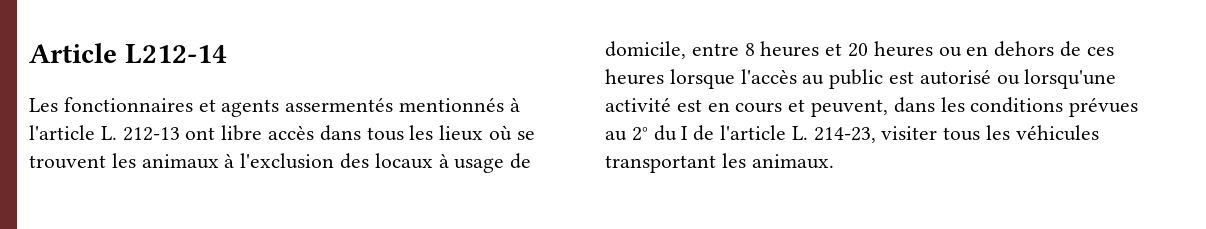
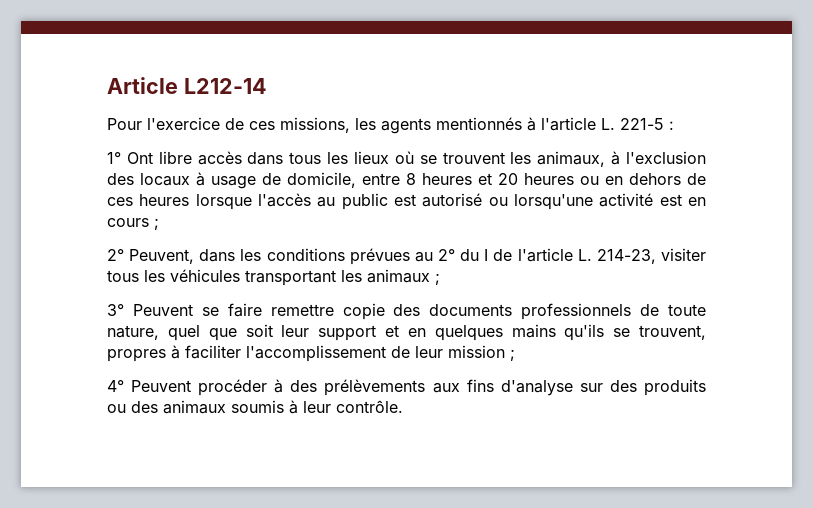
- Les fonctionnaires et agents assermentés mentionnés à l'article L. 212-13 ont libre accès dans tous les lieux où se trouvent les animaux à l'exclusion des locaux à usage de domicile, entre 8 heures et 20 heures ou en dehors de ces heures lorsque l'accès au public est autorisé ou lorsqu'une activité est en cours et peuvent, dans les conditions prévues au 2° du I de l'article L. 214-23, visiter tous les véhicules transportant les animaux.
+ Pour l'exercice de ces missions, les agents mentionnés à l'article L. 221-5 :
+ 1° Ont libre accès dans tous les lieux où se trouvent les animaux, à l'exclusion des locaux à usage de domicile, entre 8 heures et 20 heures ou en dehors de ces heures lorsque l'accès au public est autorisé ou lorsqu'une activité est en cours ;
+ 2° Peuvent, dans les conditions prévues au 2° du I de l'article L. 214-23, visiter tous les véhicules transportant les animaux ;
+ 3° Peuvent se faire remettre copie des documents professionnels de toute nature, quel que soit leur support et en quelques mains qu'ils se trouvent, propres à faciliter l'accomplissement de leur mission ;
+ 4° Peuvent procéder à des prélèvements aux fins d'analyse sur des produits ou des animaux soumis à leur contrôle.

